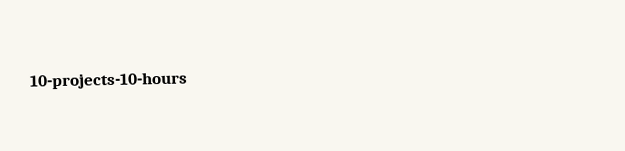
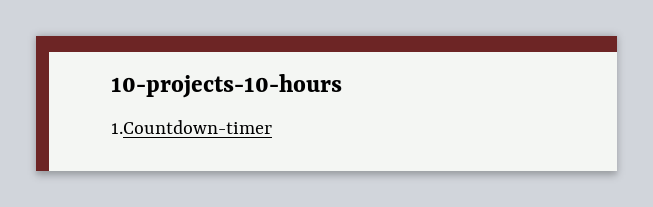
+ 1.Countdown-timer

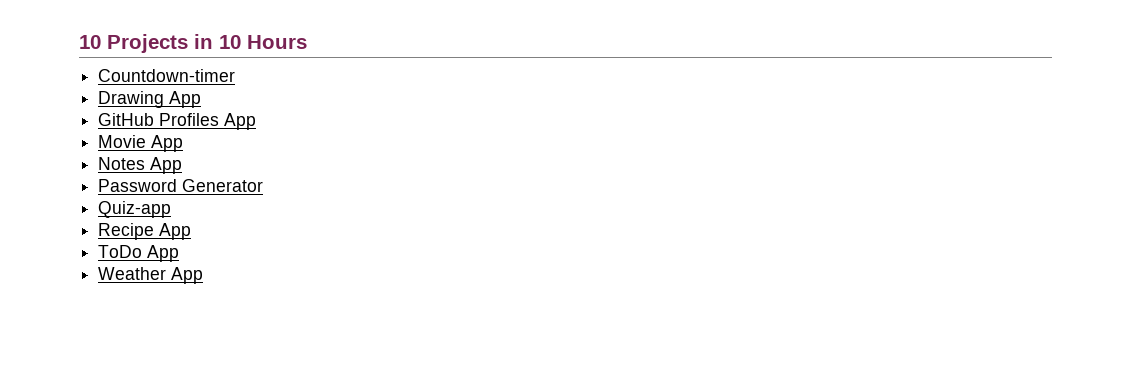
- 10-projects-10-hours
- 1.Countdown-timer
+ 10 Projects in 10 Hours
+ Countdown-timer
+ Drawing App
+ GitHub Profiles App
+ Movie App
+ Notes App
+ Password Generator
+ Quiz-app
+ Recipe App
+ ToDo App
+ Weather App

